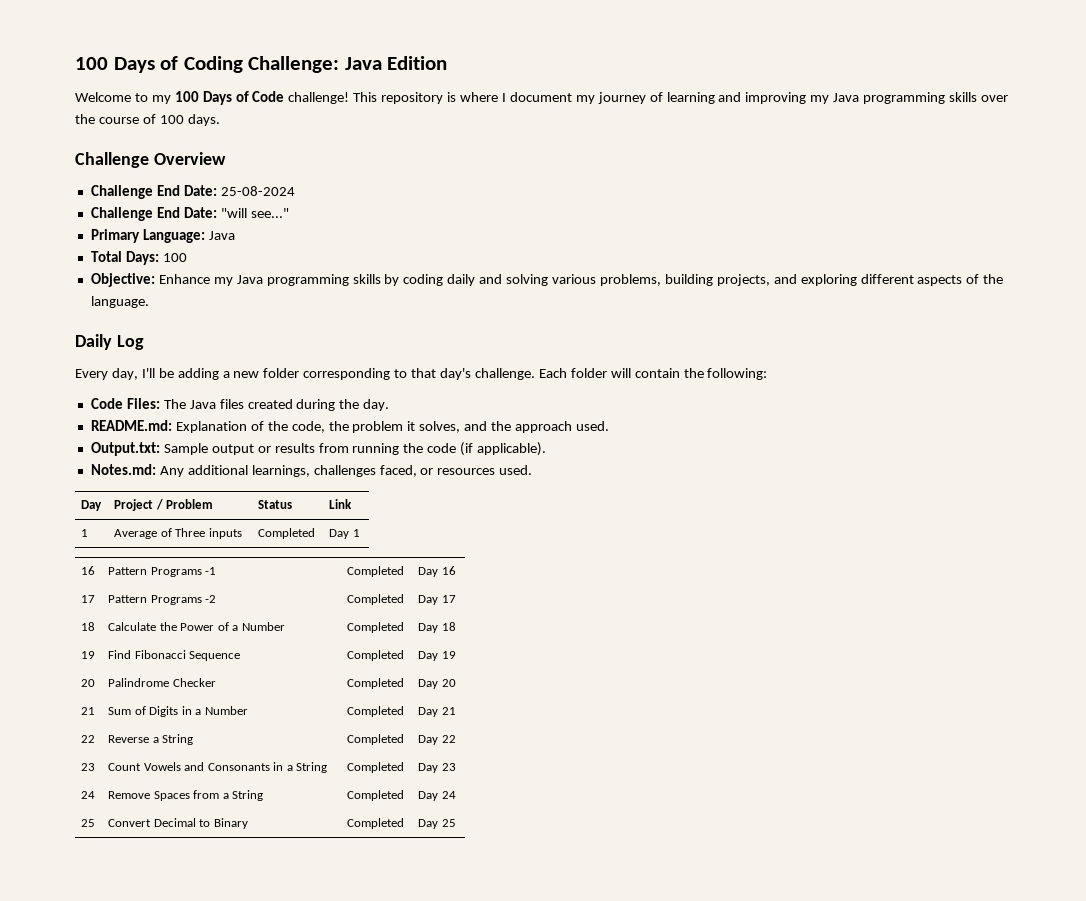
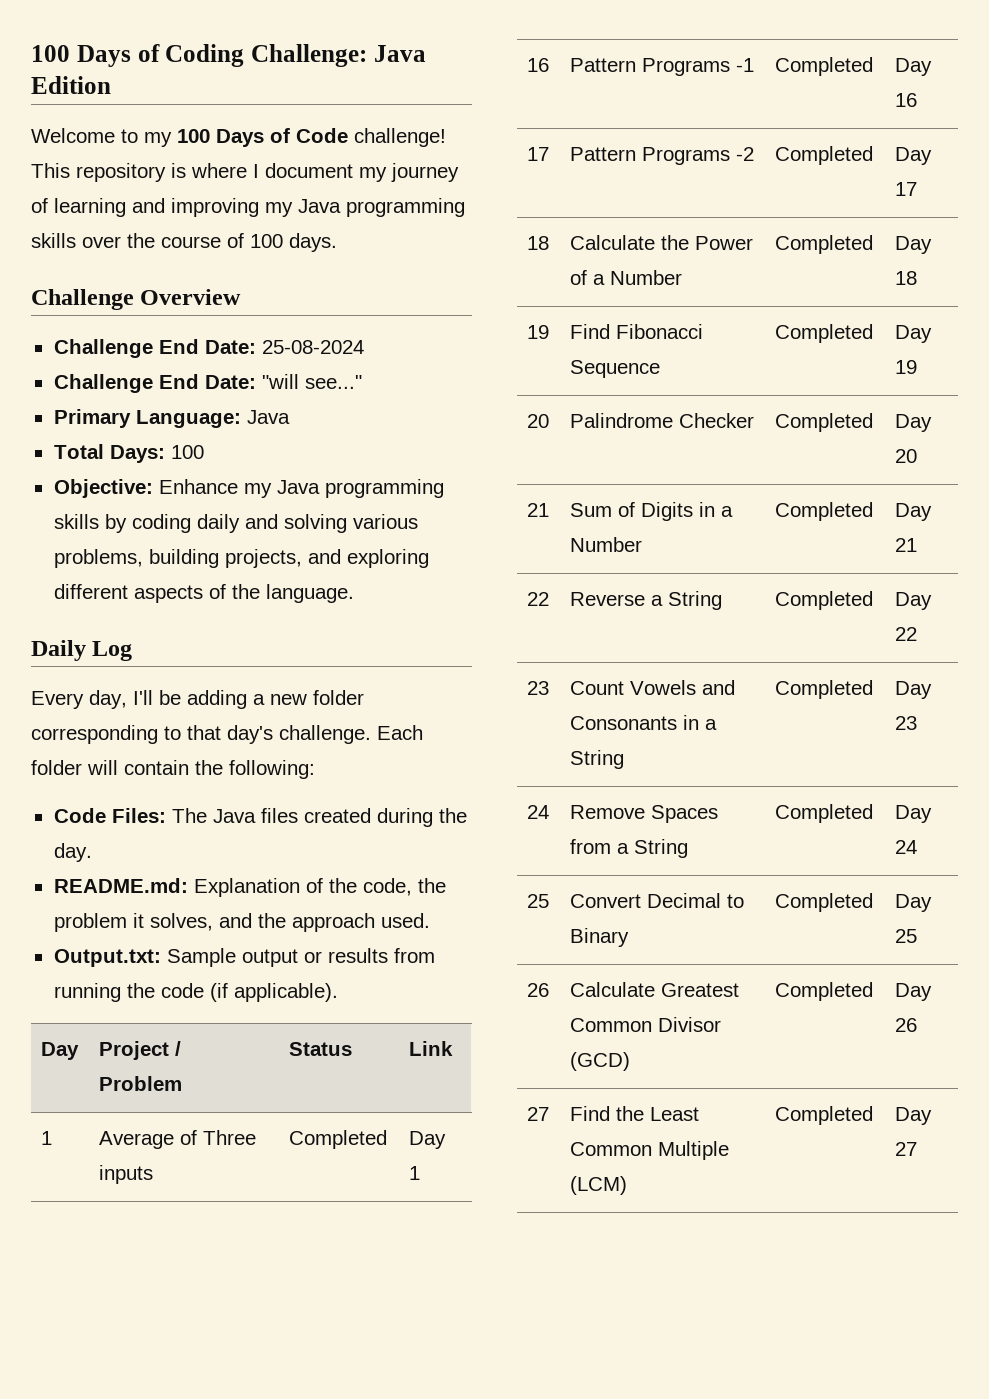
- Notes.md: Any additional learnings, challenges faced, or resources used.
+ 26 | Calculate Greatest Common Divisor (GCD) | Completed | Day 26
+ 27 | Find the Least Common Multiple (LCM) | Completed | Day 27

